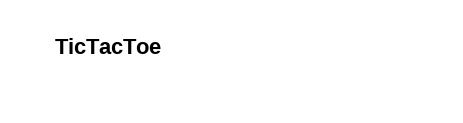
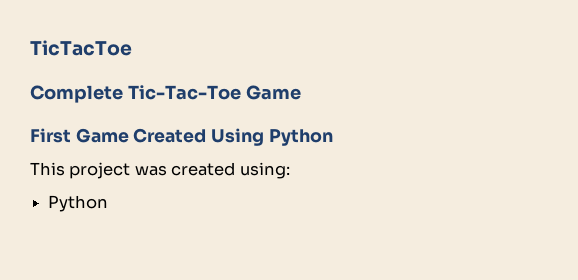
+ Complete Tic-Tac-Toe Game
+ First Game Created Using Python
+ This project was created using:
+ Python

